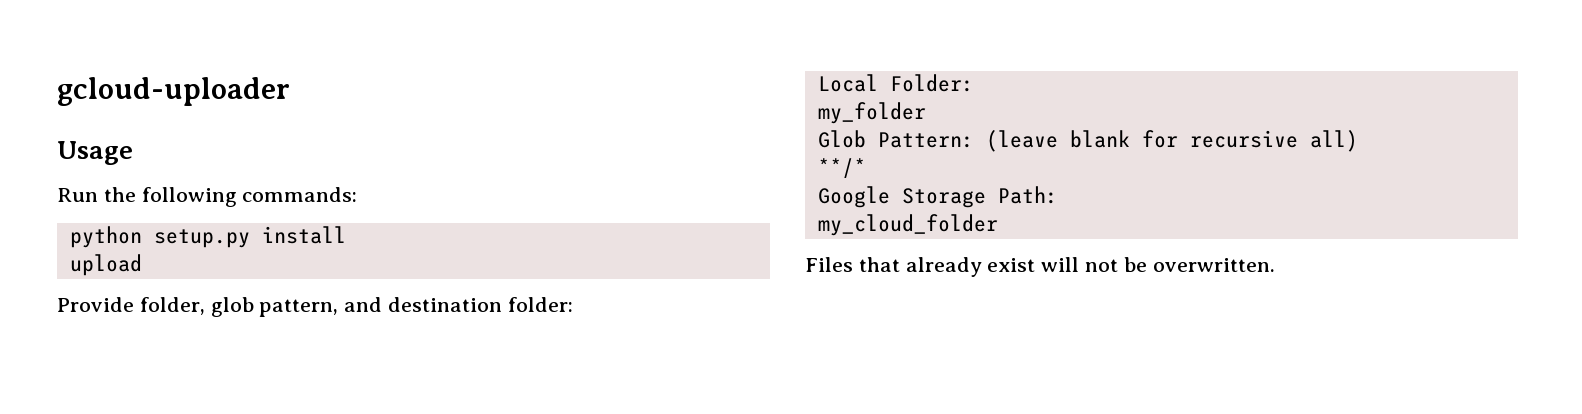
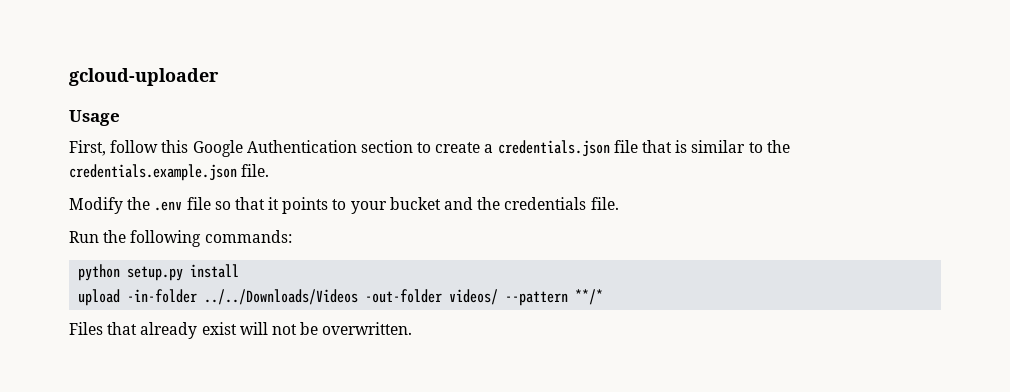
+ First, follow this Google Authentication section to create a credentials.json file that is similar to the credentials.example.json file.
+ Modify the .env file so that it points to your bucket and the credentials file.
- upload
- Provide folder, glob pattern, and destination folder:
- Local Folder:
- my_folder
- Glob Pattern: (leave blank for recursive all)
- **/*
- Google Storage Path:
- my_cloud_folder
+ upload -in-folder ../../Downloads/Videos -out-folder videos/ --pattern **/*

